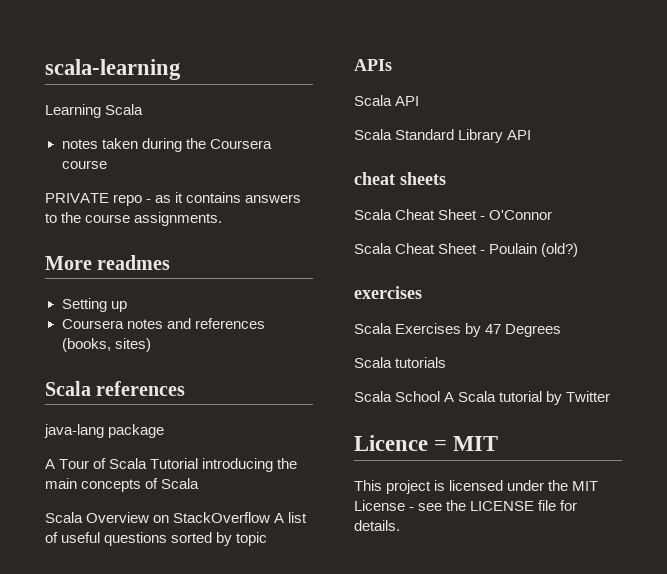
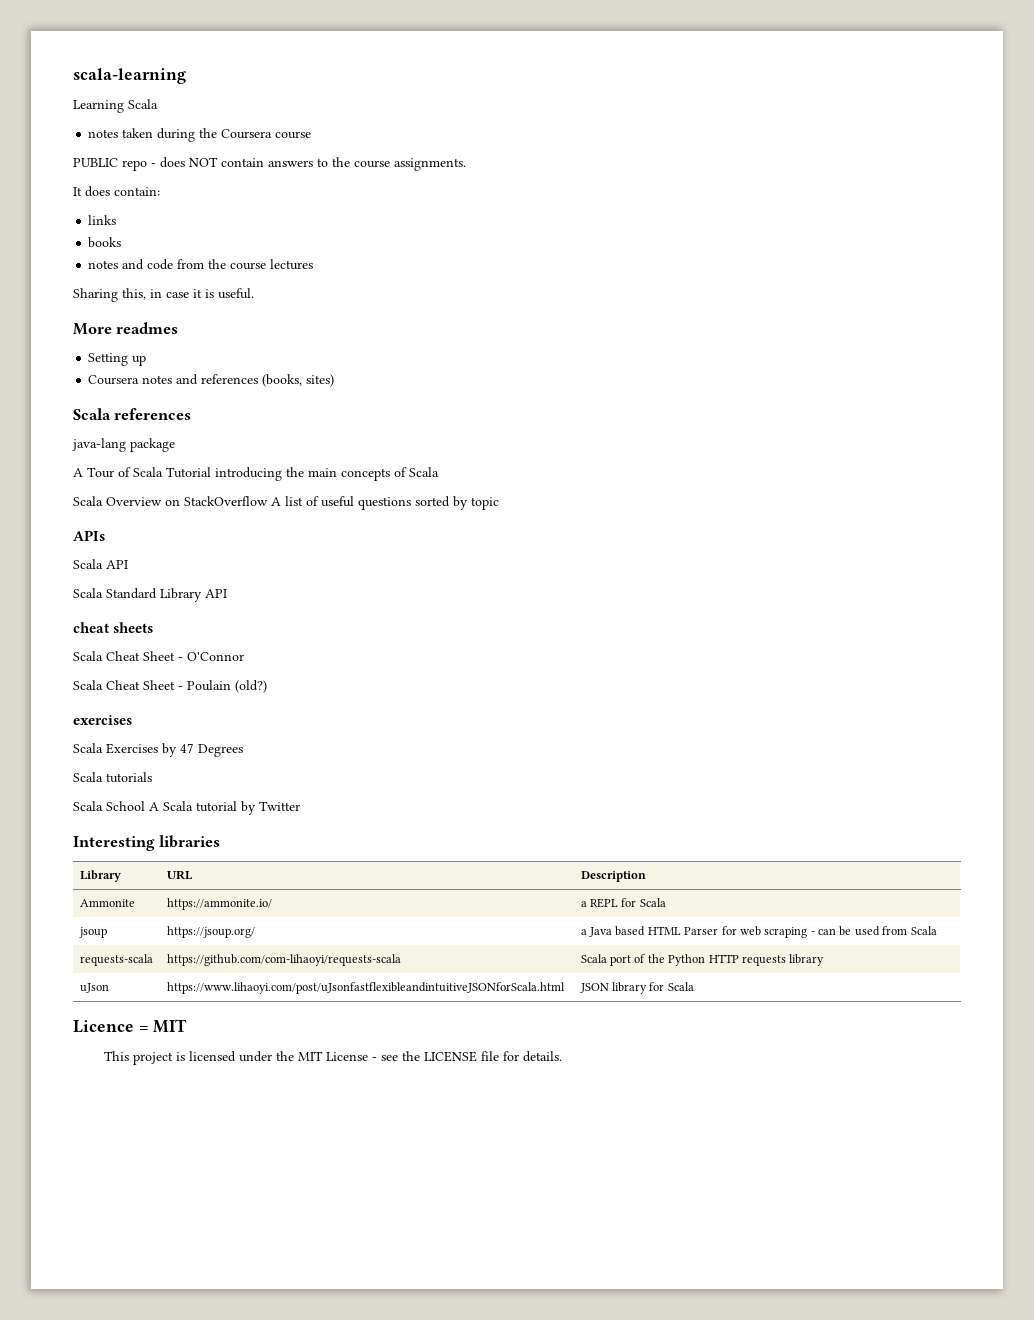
- PRIVATE repo - as it contains answers to the course assignments.
+ PUBLIC repo - does NOT contain answers to the course assignments.
+ It does contain:
+ links
+ books
+ notes and code from the course lectures
+ Sharing this, in case it is useful.
+ Interesting libraries
+ Library | URL | Description
+ Ammonite | https://ammonite.io/ | a REPL for Scala
+ jsoup | https://jsoup.org/ | a Java based HTML Parser for web scraping - can be used from Scala
+ requests-scala | https://github.com/com-lihaoyi/requests-scala | Scala port of the Python HTTP requests library
+ uJson | https://www.lihaoyi.com/post/uJsonfastflexibleandintuitiveJSONforScala.html | JSON library for Scala

